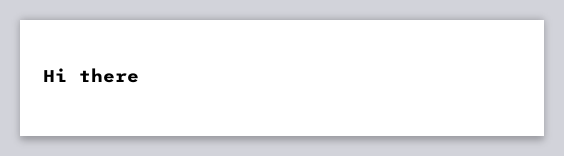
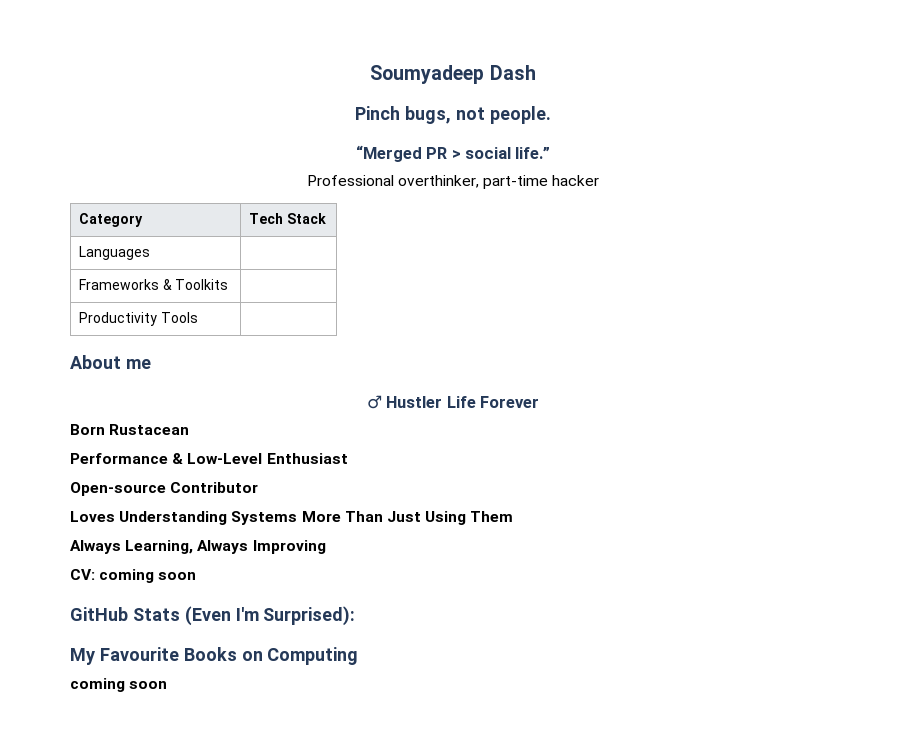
- Hi there
+ Soumyadeep Dash
+ Pinch bugs, not people.
+ “Merged PR > social life.”
+ Professional overthinker, part-time hacker
+ Category | Tech Stack
+ Languages |
+ Frameworks & Toolkits |
+ Productivity Tools |
+ About me
+ ♂ Hustler Life Forever
+ Born Rustacean
+ Performance & Low-Level Enthusiast
+ Open-source Contributor
+ Loves Understanding Systems More Than Just Using Them
+ Always Learning, Always Improving
+ CV: coming soon
+ GitHub Stats (Even I'm Surprised):
+ My Favourite Books on Computing
+ coming soon

